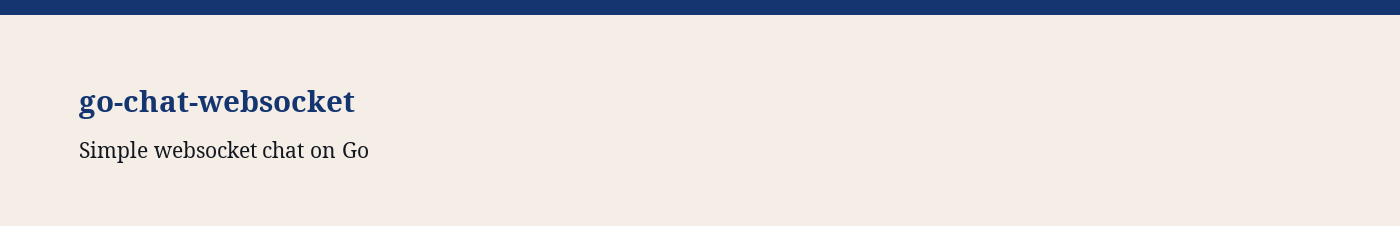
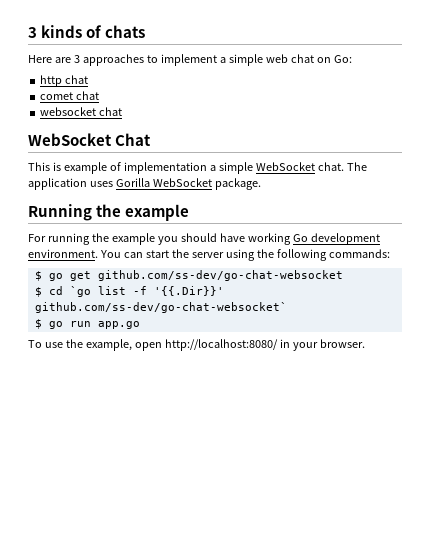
- go-chat-websocket
- Simple websocket chat on Go
+ 3 kinds of chats
+ Here are 3 approaches to implement a simple web chat on Go:
+ http chat
+ comet chat
+ websocket chat
+ WebSocket Chat
+ This is example of implementation a simple WebSocket chat. The application uses Gorilla WebSocket package.
+ Running the example
+ For running the example you should have working Go development environment. You can start the server using the following commands:
+ $ go get github.com/ss-dev/go-chat-websocket
+ $ cd `go list -f '{{.Dir}}' github.com/ss-dev/go-chat-websocket`
+ $ go run app.go
+ To use the example, open http://localhost:8080/ in your browser.

